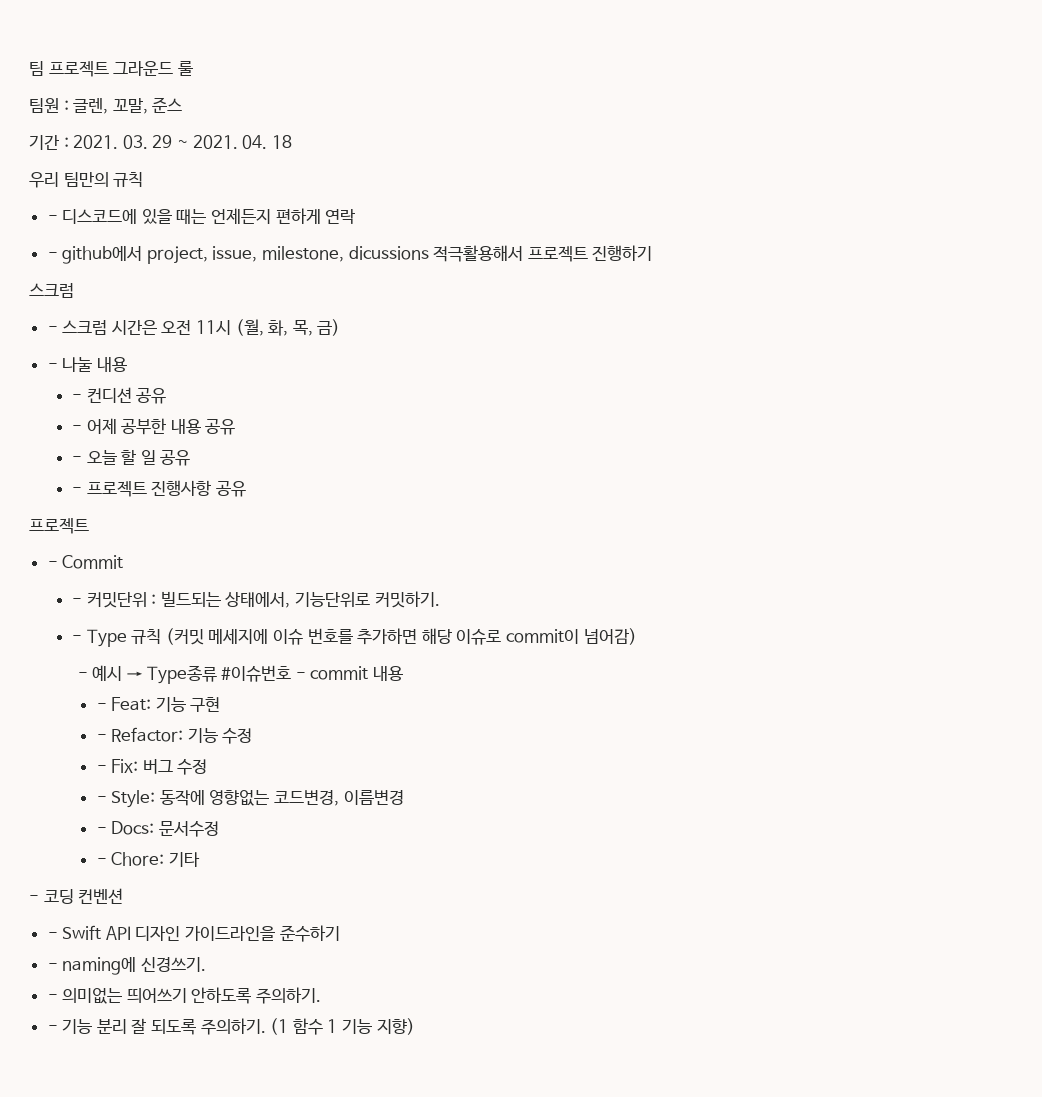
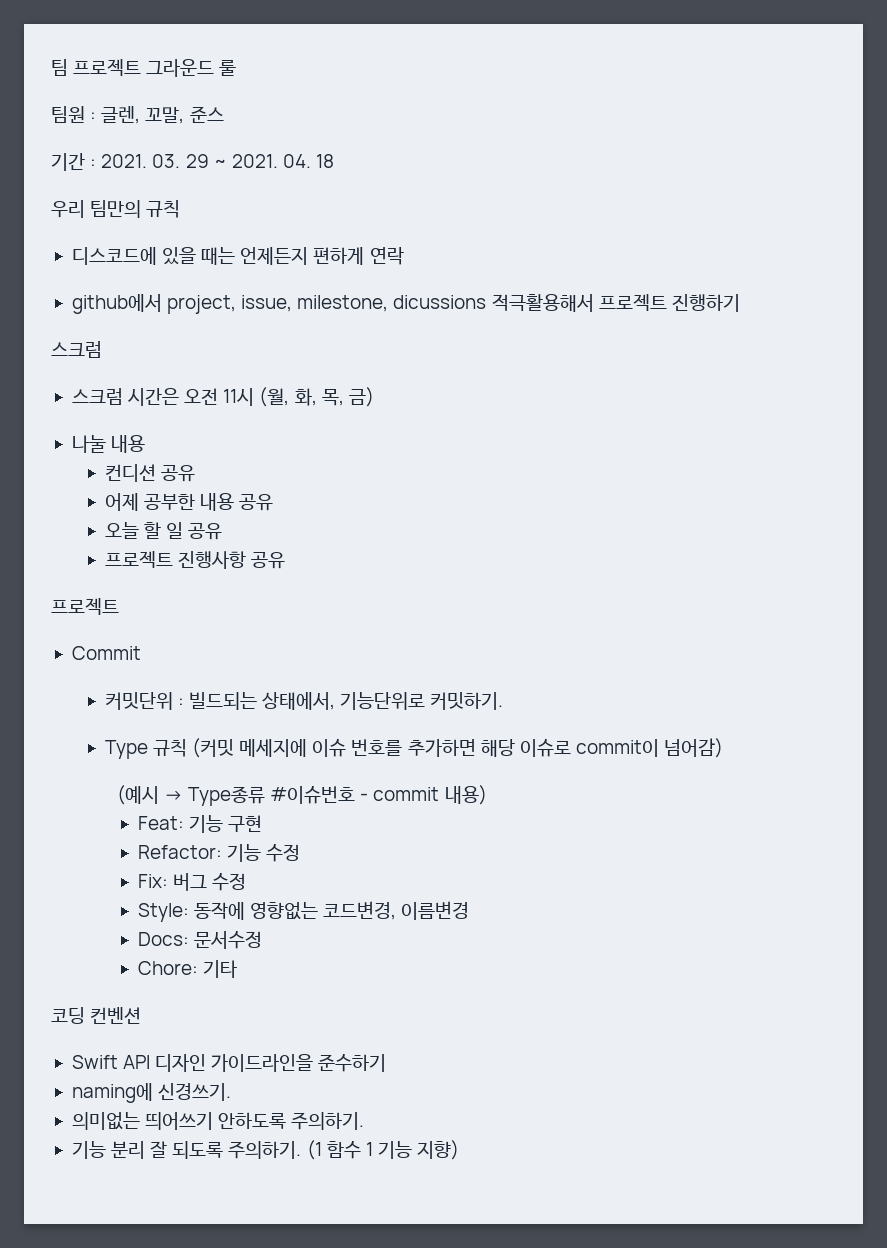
- - 디스코드에 있을 때는 언제든지 편하게 연락
+ 디스코드에 있을 때는 언제든지 편하게 연락
- - github에서 project, issue, milestone, dicussions 적극활용해서 프로젝트 진행하기
+ github에서 project, issue, milestone, dicussions 적극활용해서 프로젝트 진행하기
- - 스크럼 시간은 오전 11시 (월, 화, 목, 금)
+ 스크럼 시간은 오전 11시 (월, 화, 목, 금)
- - 나눌 내용
+ 나눌 내용
- - 컨디션 공유
+ 컨디션 공유
- - 어제 공부한 내용 공유
+ 어제 공부한 내용 공유
- - 오늘 할 일 공유
+ 오늘 할 일 공유
- - 프로젝트 진행사항 공유
+ 프로젝트 진행사항 공유
- - Commit
+ Commit
- - 커밋단위 : 빌드되는 상태에서, 기능단위로 커밋하기.
+ 커밋단위 : 빌드되는 상태에서, 기능단위로 커밋하기.
- - Type 규칙 (커밋 메세지에 이슈 번호를 추가하면 해당 이슈로 commit이 넘어감)
+ Type 규칙 (커밋 메세지에 이슈 번호를 추가하면 해당 이슈로 commit이 넘어감)
- - 예시 → Type종류 #이슈번호 - commit 내용
- - Feat: 기능 구현
+ (예시 → Type종류 #이슈번호 - commit 내용)
+ Feat: 기능 구현
- - Refactor: 기능 수정
+ Refactor: 기능 수정
- - Fix: 버그 수정
+ Fix: 버그 수정
- - Style: 동작에 영향없는 코드변경, 이름변경
+ Style: 동작에 영향없는 코드변경, 이름변경
- - Docs: 문서수정
+ Docs: 문서수정
- - Chore: 기타
+ Chore: 기타
- - 코딩 컨벤션
+ 코딩 컨벤션
- - Swift API 디자인 가이드라인을 준수하기
+ Swift API 디자인 가이드라인을 준수하기
- - naming에 신경쓰기.
+ naming에 신경쓰기.
- - 의미없는 띄어쓰기 안하도록 주의하기.
+ 의미없는 띄어쓰기 안하도록 주의하기.
- - 기능 분리 잘 되도록 주의하기.
+ 기능 분리 잘 되도록 주의하기.

